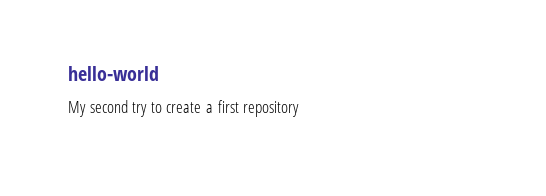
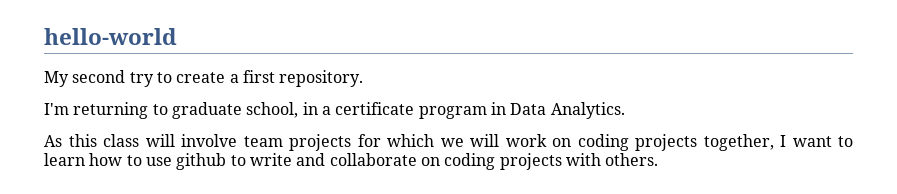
- My second try to create a first repository
+ My second try to create a first repository.
+ I'm returning to graduate school, in a certificate program in Data Analytics.
+ As this class will involve team projects for which we will work on coding projects together, I want to learn how to use github to write and collaborate on coding projects with others.

